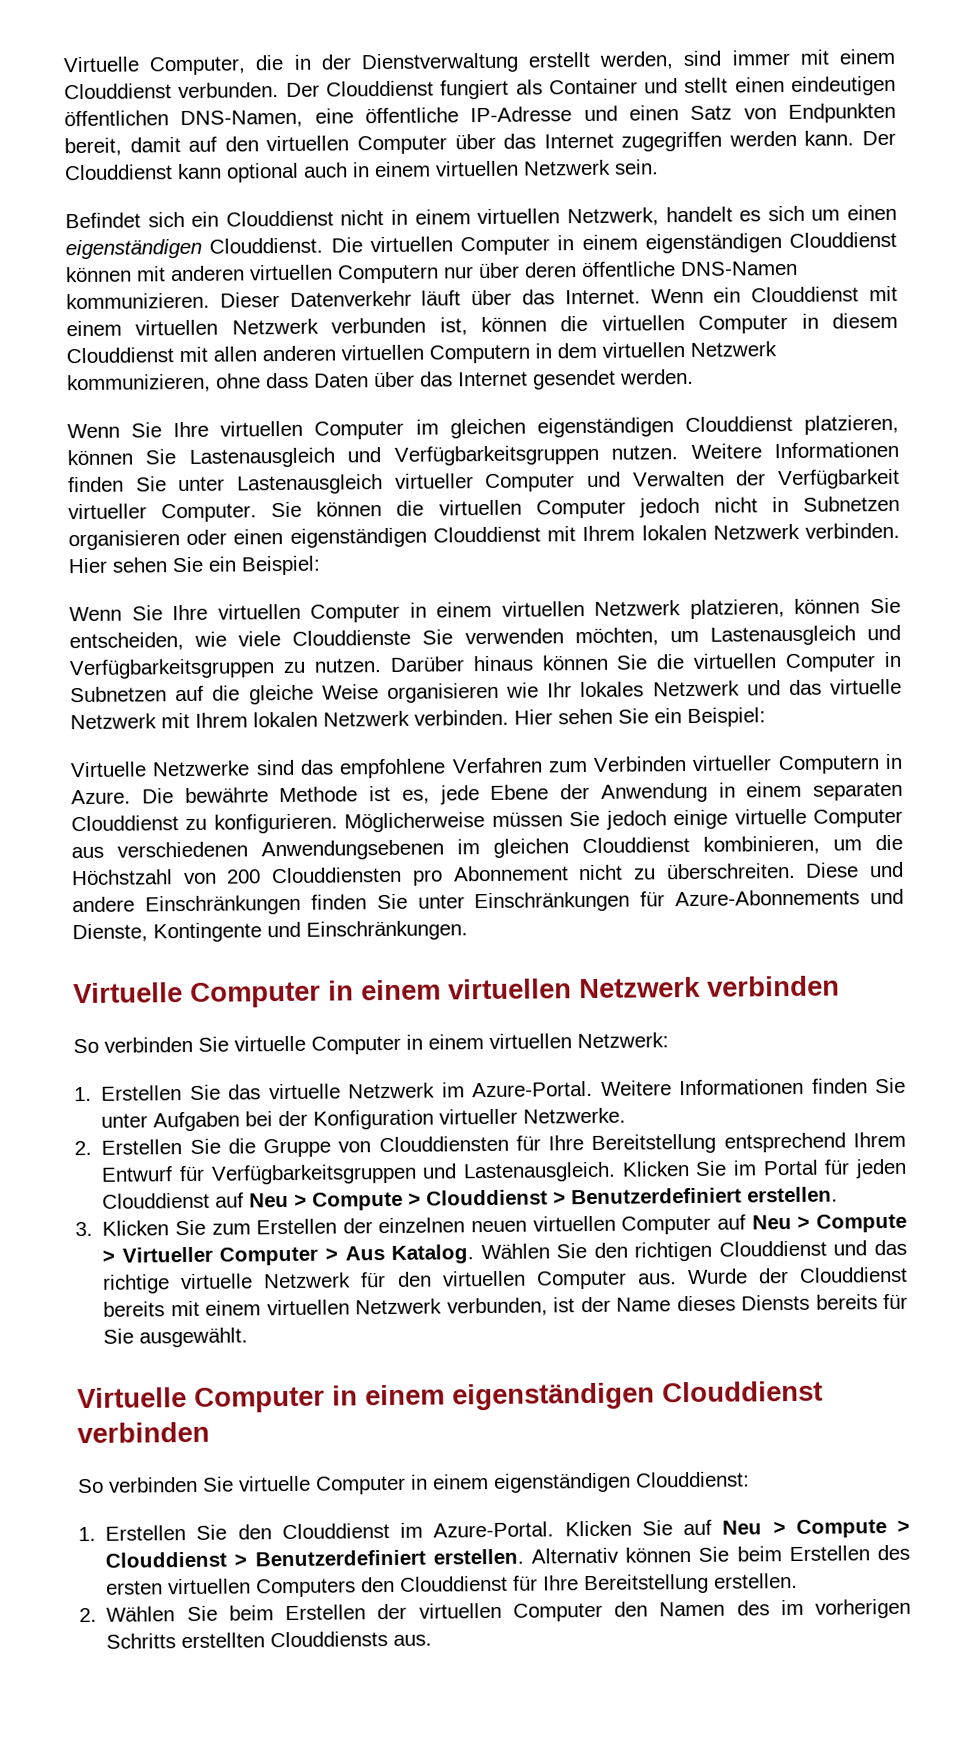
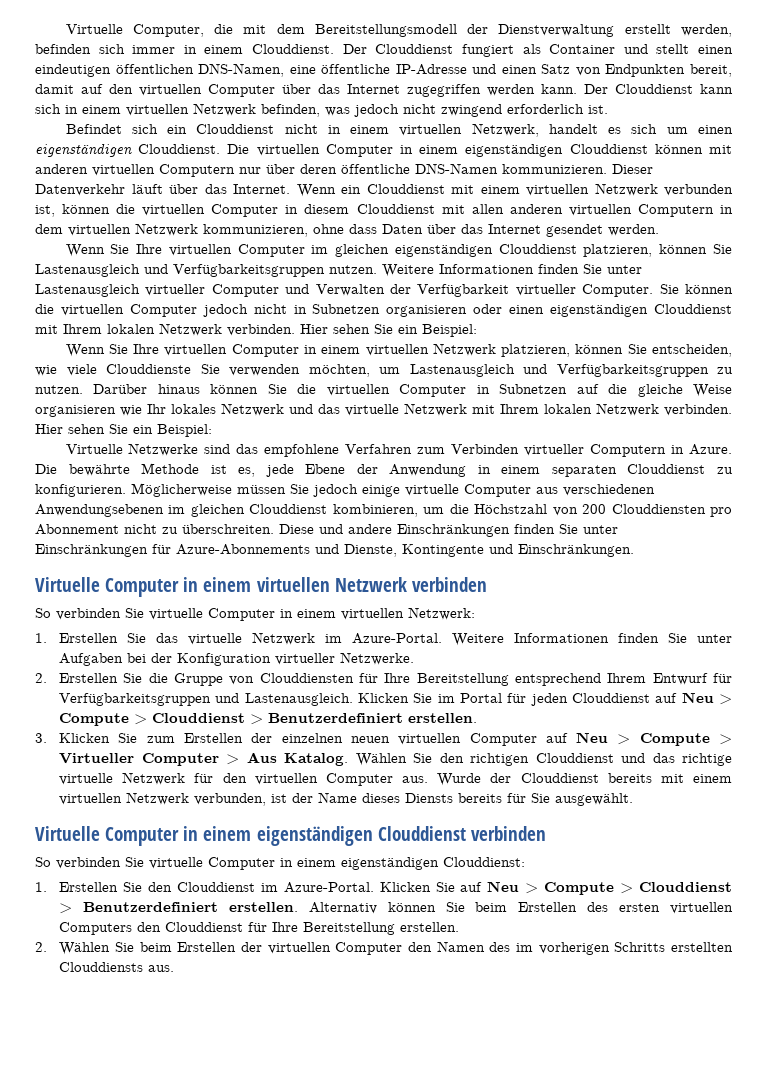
- Virtuelle Computer, die in der Dienstverwaltung erstellt werden, sind immer mit einem Clouddienst verbunden.
+ Virtuelle Computer, die mit dem Bereitstellungsmodell der Dienstverwaltung erstellt werden, befinden sich immer in einem Clouddienst.
- Der Clouddienst kann optional auch in einem virtuellen Netzwerk sein.
+ Der Clouddienst kann sich in einem virtuellen Netzwerk befinden, was jedoch nicht zwingend erforderlich ist.

